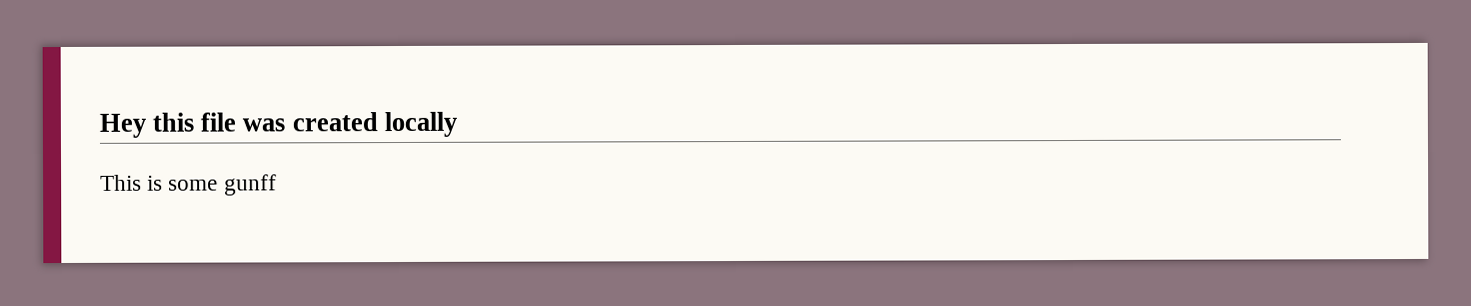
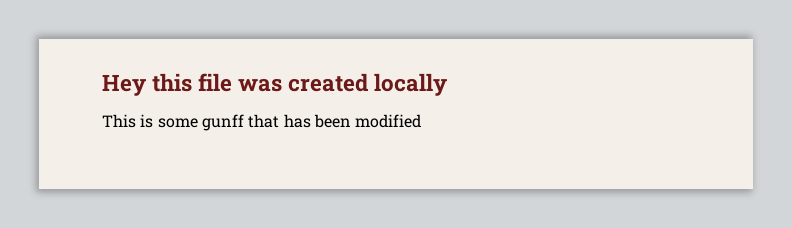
- This is some gunff
+ This is some gunff that has been modified

